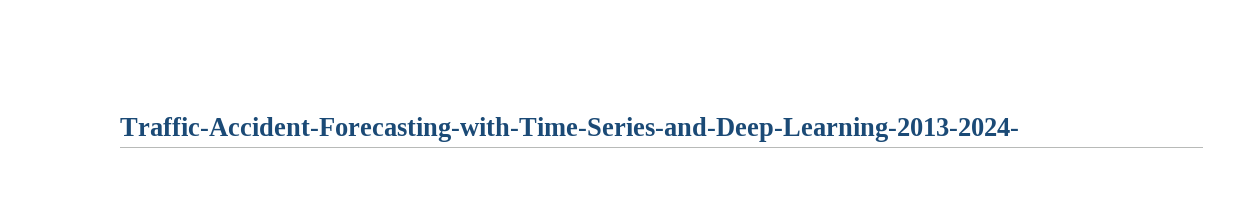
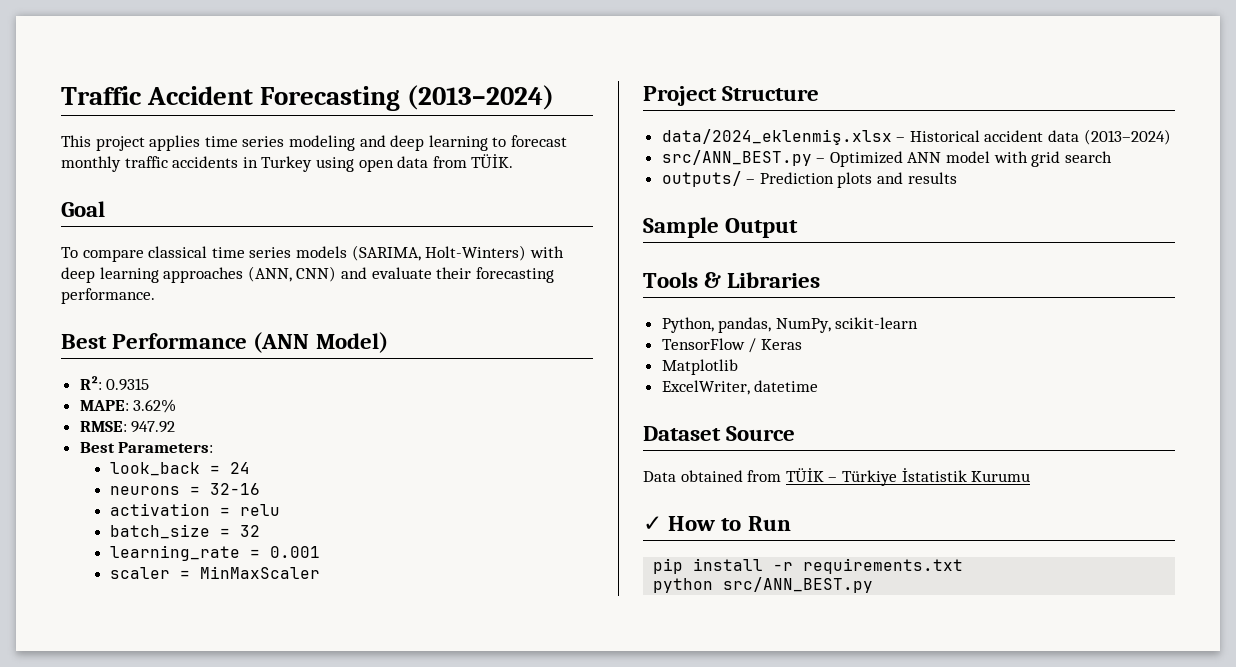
- Traffic-Accident-Forecasting-with-Time-Series-and-Deep-Learning-2013-2024-
+ Traffic Accident Forecasting (2013–2024)
+ This project applies time series modeling and deep learning to forecast monthly traffic accidents in Turkey using open data from TÜİK.
+ Goal
+ To compare classical time series models (SARIMA, Holt-Winters) with deep learning approaches (ANN, CNN) and evaluate their forecasting performance.
+ Best Performance (ANN Model)
+ R²: 0.9315
+ MAPE: 3.62%
+ RMSE: 947.92
+ Best Parameters:
+ look_back = 24
+ neurons = 32-16
+ activation = relu
+ batch_size = 32
+ learning_rate = 0.001
+ scaler = MinMaxScaler
+ Project Structure
+ data/2024_eklenmiş.xlsx – Historical accident data (2013–2024)
+ src/ANN_BEST.py – Optimized ANN model with grid search
+ outputs/ – Prediction plots and results
+ Sample Output
+ Tools & Libraries
+ Python, pandas, NumPy, scikit-learn
+ TensorFlow / Keras
+ Matplotlib
+ ExcelWriter, datetime
+ Dataset Source
+ Data obtained from TÜİK – Türkiye İstatistik Kurumu
+ ✓ How to Run
+ pip install -r requirements.txt
+ python src/ANN_BEST.py

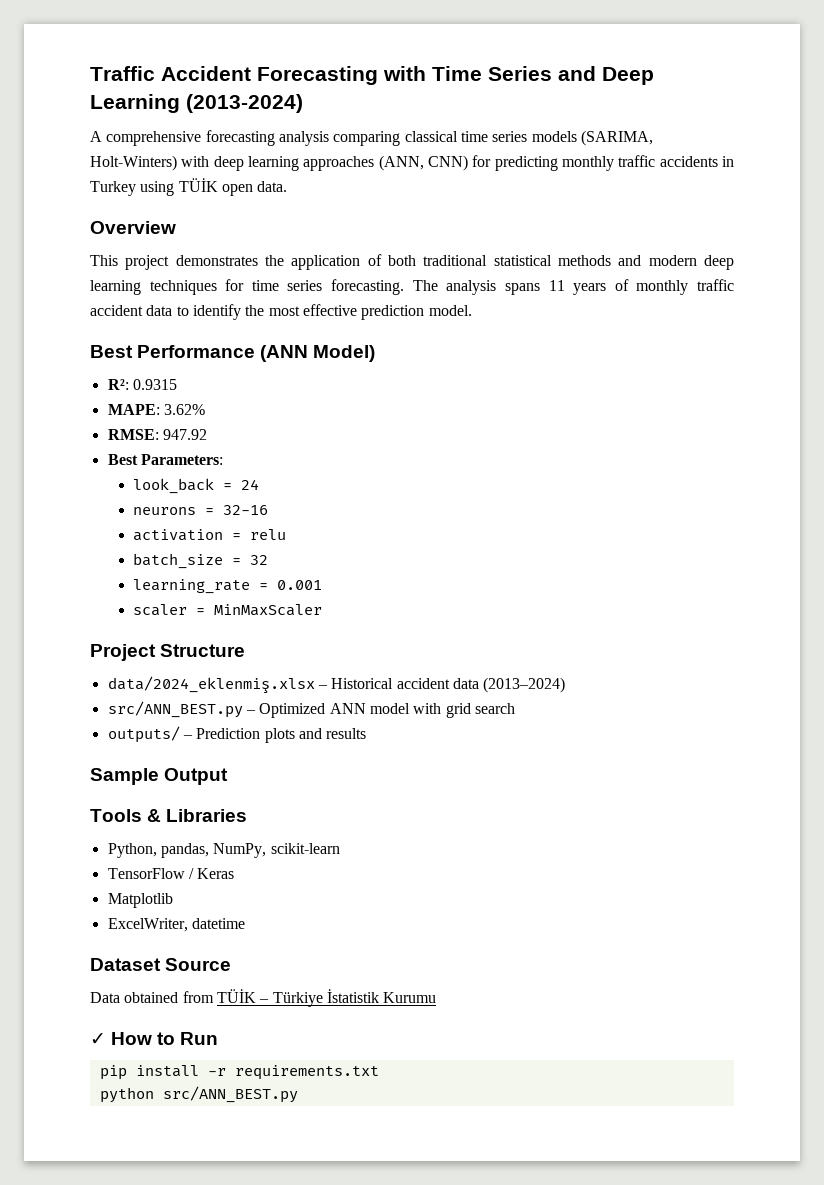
- Traffic Accident Forecasting (2013–2024)
- This project applies time series modeling and deep learning to forecast monthly traffic accidents in Turkey using open data from TÜİK.
- Goal
- To compare classical time series models (SARIMA, Holt-Winters) with deep learning approaches (ANN, CNN) and evaluate their forecasting performance.
+ Traffic Accident Forecasting with Time Series and Deep Learning (2013-2024)
+ A comprehensive forecasting analysis comparing classical time series models (SARIMA, Holt-Winters) with deep learning approaches (ANN, CNN) for predicting monthly traffic accidents in Turkey using TÜİK open data.
+ Overview
+ This project demonstrates the application of both traditional statistical methods and modern deep learning techniques for time series forecasting. The analysis spans 11 years of monthly traffic accident data to identify the most effective prediction model.

